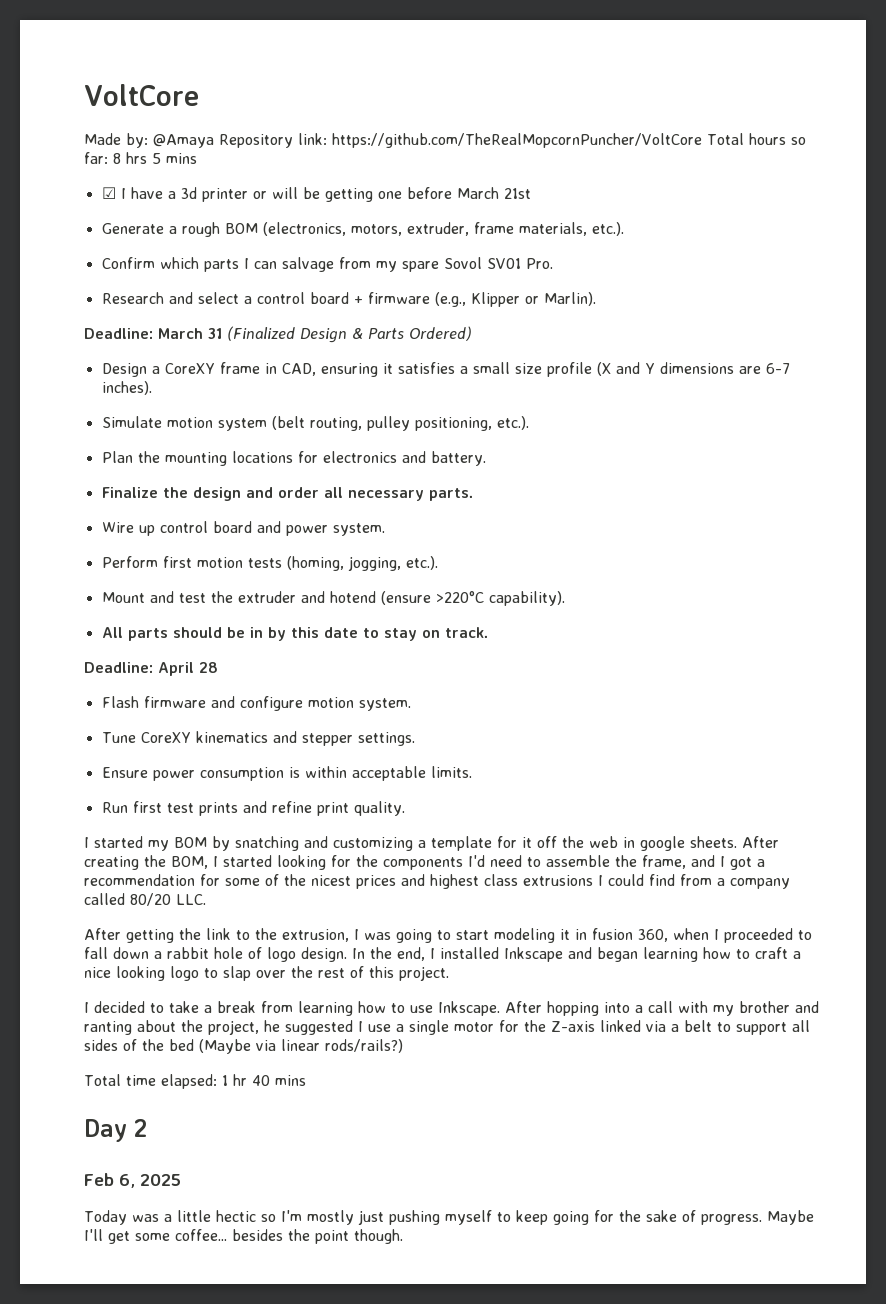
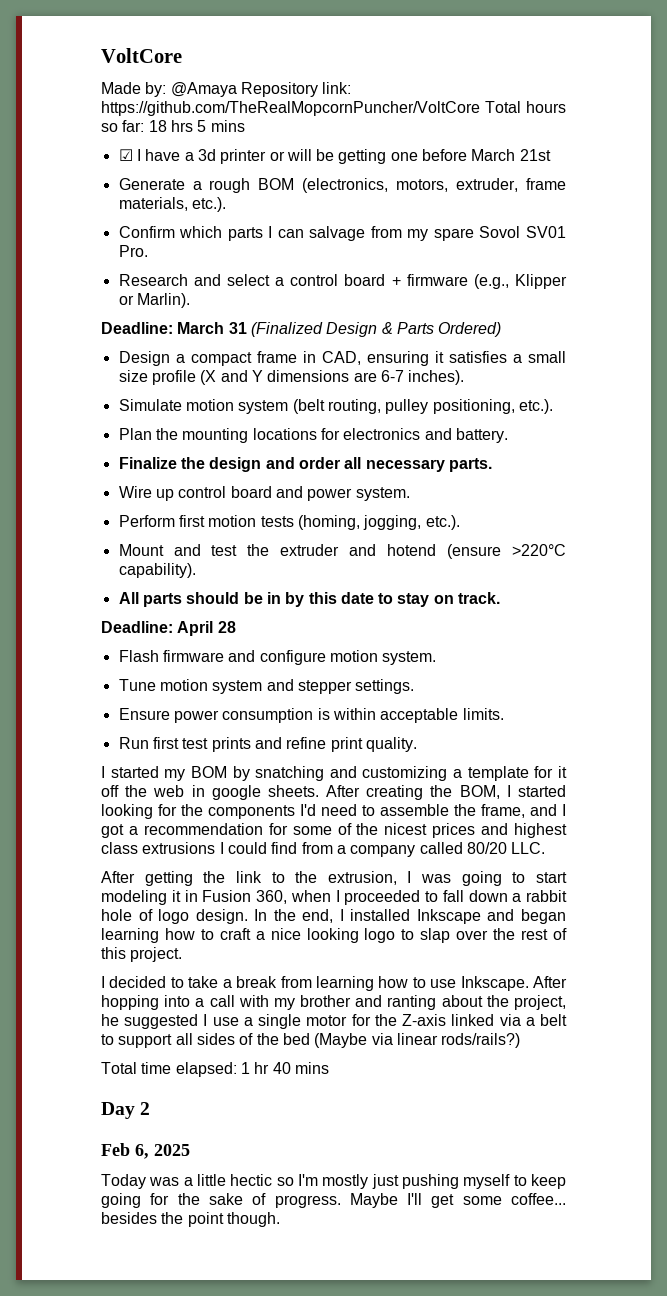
- Made by: @Amaya Repository link: https://github.com/TheRealMopcornPuncher/VoltCore Total hours so far: 8 hrs 5 mins
+ Made by: @Amaya Repository link: https://github.com/TheRealMopcornPuncher/VoltCore Total hours so far: 18 hrs 5 mins
- Design a CoreXY frame in CAD, ensuring it satisfies a small size profile (X and Y dimensions are 6-7 inches).
+ Design a compact frame in CAD, ensuring it satisfies a small size profile (X and Y dimensions are 6-7 inches).
- Tune CoreXY kinematics and stepper settings.
+ Tune motion system and stepper settings.
- After getting the link to the extrusion, I was going to start modeling it in fusion 360, when I proceeded to fall down a rabbit hole of logo design.
+ After getting the link to the extrusion, I was going to start modeling it in Fusion 360, when I proceeded to fall down a rabbit hole of logo design.

